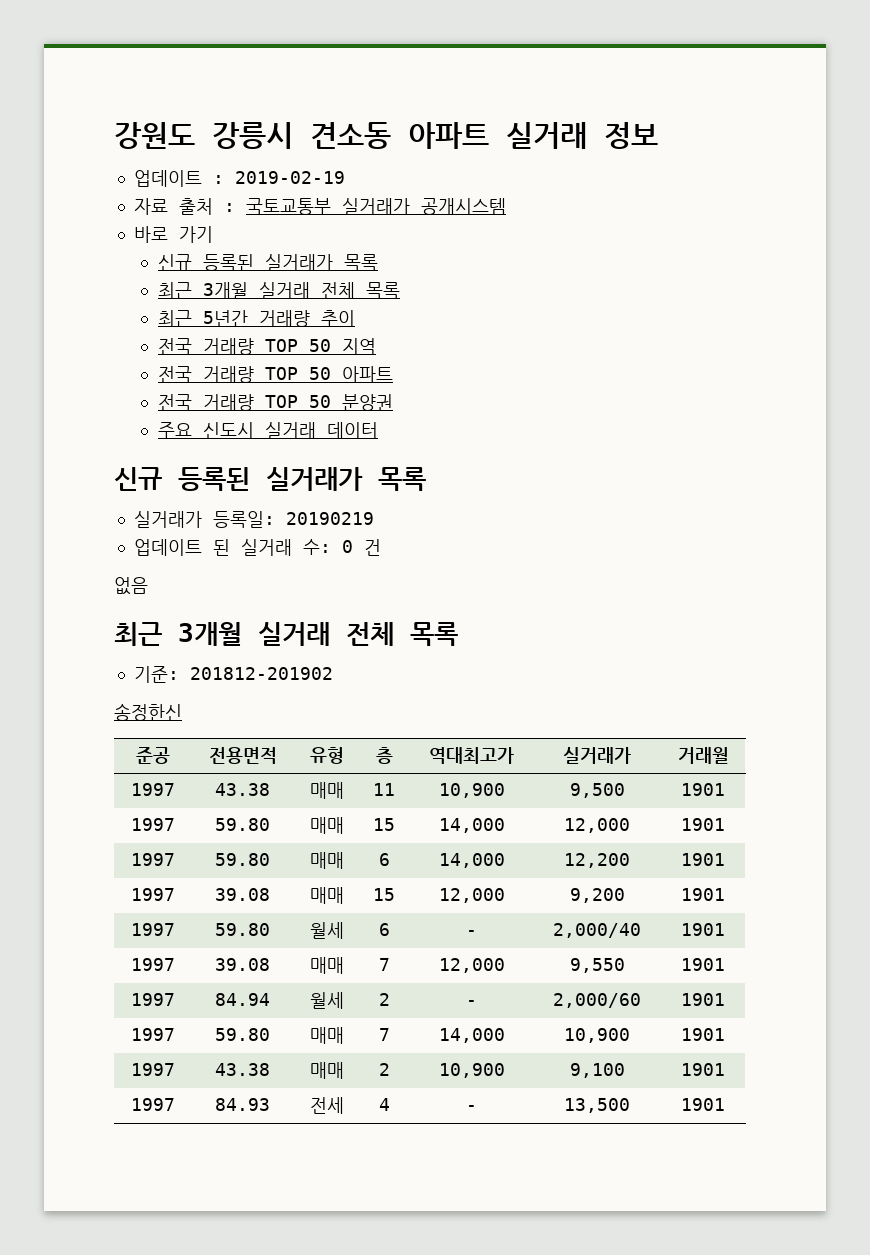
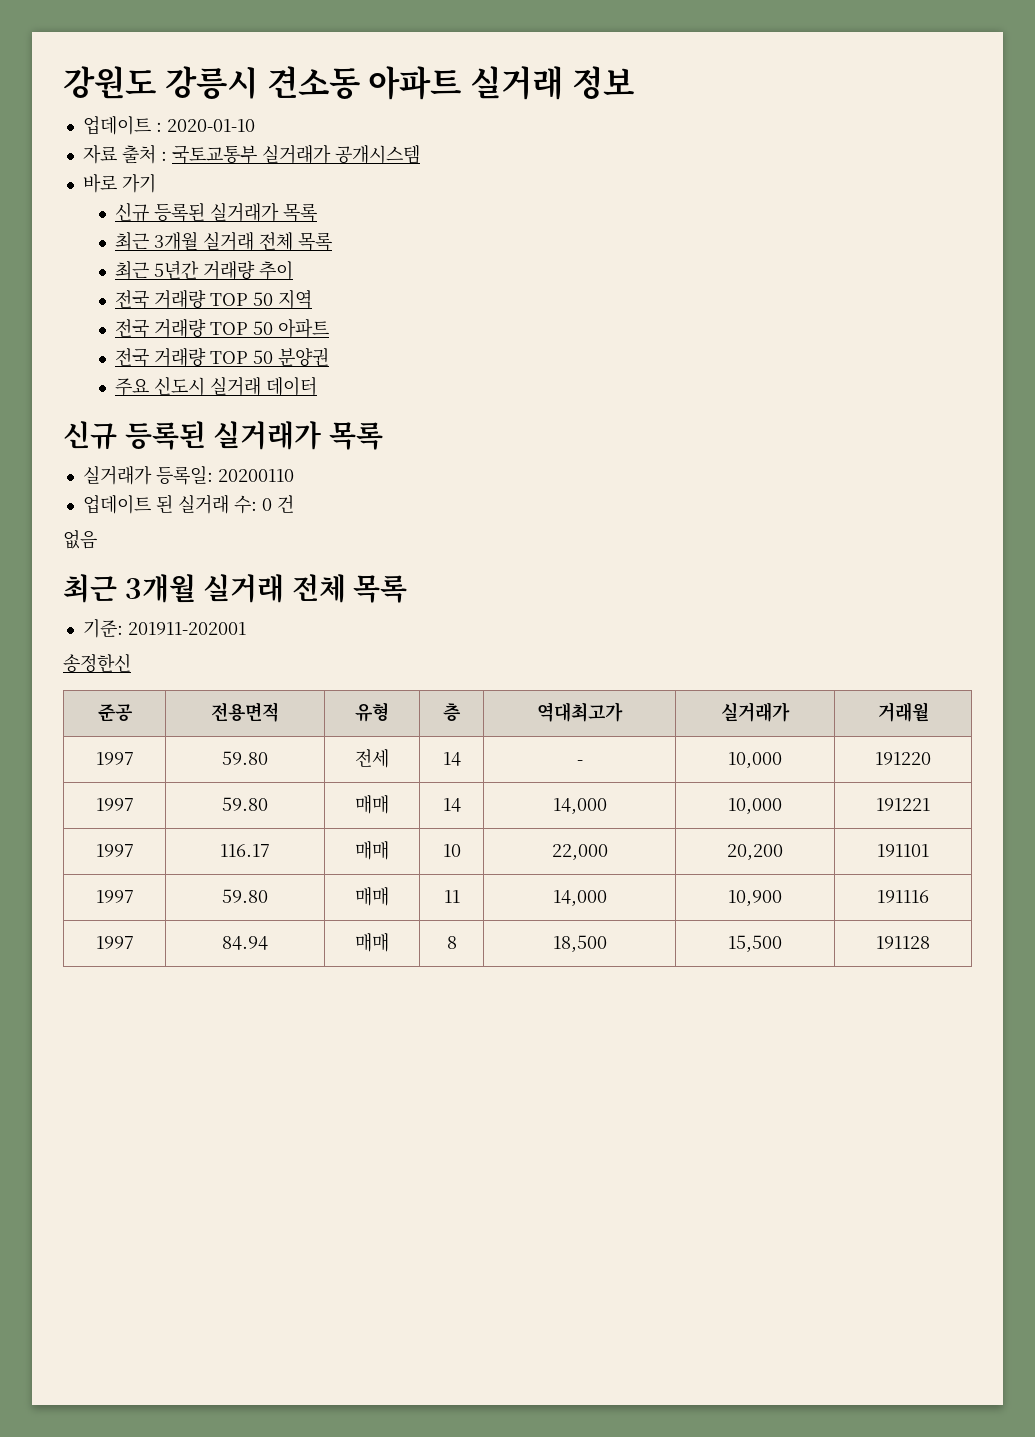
- 업데이트 : 2019-02-19
+ 업데이트 : 2020-01-10
- 실거래가 등록일: 20190219
+ 실거래가 등록일: 20200110
- 기준: 201812-201902
+ 기준: 201911-202001
- 1997 | 43.38 | 매매 | 11 | 10,900 | 9,500 | 1901
- 1997 | 59.80 | 매매 | 15 | 14,000 | 12,000 | 1901
- 1997 | 59.80 | 매매 | 6 | 14,000 | 12,200 | 1901
- 1997 | 39.08 | 매매 | 15 | 12,000 | 9,200 | 1901
- 1997 | 59.80 | 월세 | 6 | - | 2,000/40 | 1901
- 1997 | 39.08 | 매매 | 7 | 12,000 | 9,550 | 1901
- 1997 | 84.94 | 월세 | 2 | - | 2,000/60 | 1901
- 1997 | 59.80 | 매매 | 7 | 14,000 | 10,900 | 1901
- 1997 | 43.38 | 매매 | 2 | 10,900 | 9,100 | 1901
- 1997 | 84.93 | 전세 | 4 | - | 13,500 | 1901
+ 1997 | 59.80 | 전세 | 14 | - | 10,000 | 191220
+ 1997 | 59.80 | 매매 | 14 | 14,000 | 10,000 | 191221
+ 1997 | 116.17 | 매매 | 10 | 22,000 | 20,200 | 191101
+ 1997 | 59.80 | 매매 | 11 | 14,000 | 10,900 | 191116
+ 1997 | 84.94 | 매매 | 8 | 18,500 | 15,500 | 191128

